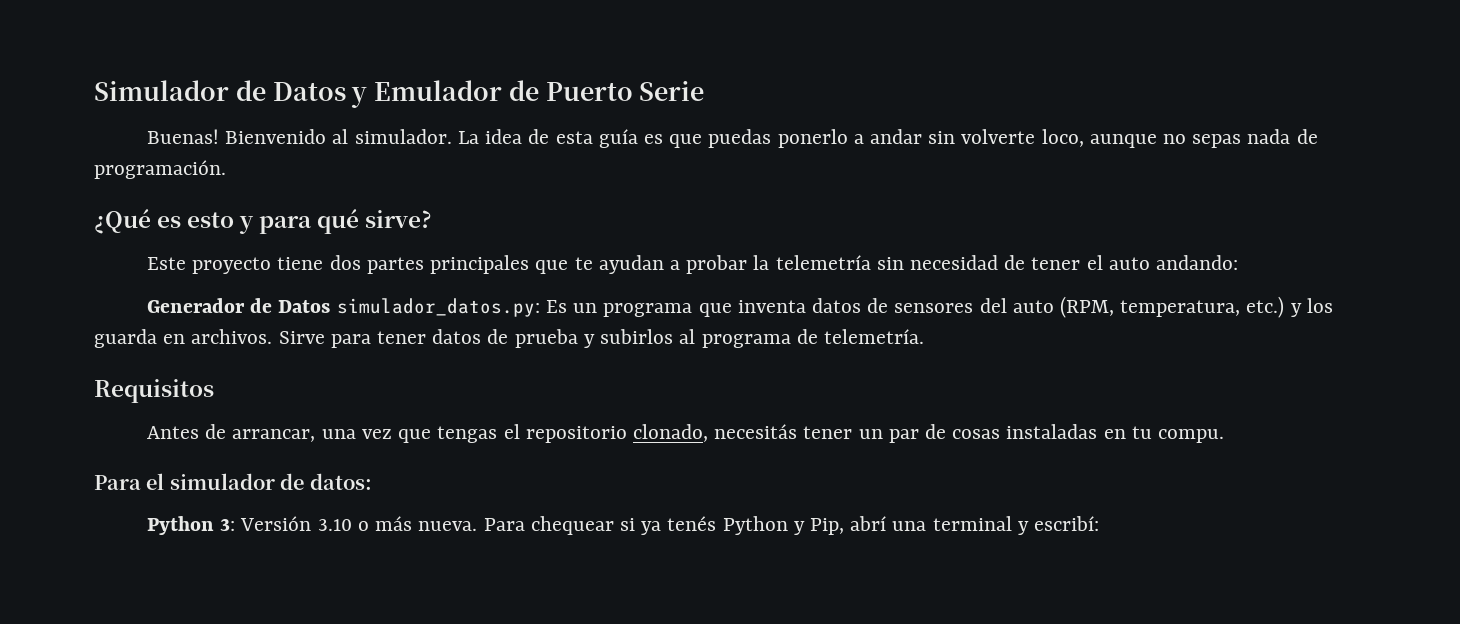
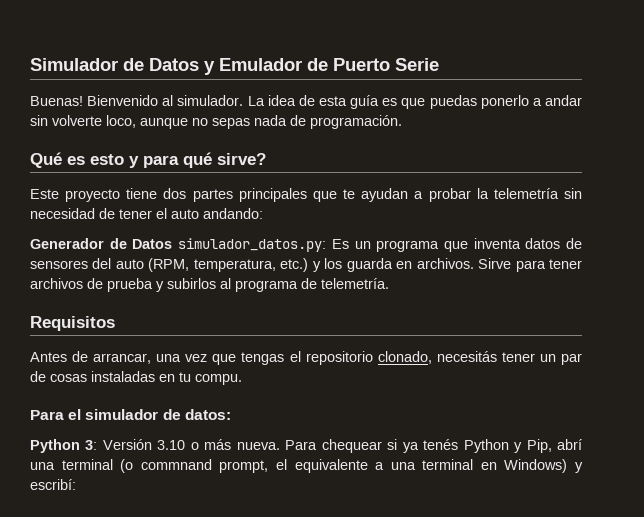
- ¿Qué es esto y para qué sirve?
+ Qué es esto y para qué sirve?
- Sirve para tener datos de prueba y subirlos al programa de telemetría.
+ Sirve para tener archivos de prueba y subirlos al programa de telemetría.
- Para chequear si ya tenés Python y Pip, abrí una terminal y escribí:
+ Para chequear si ya tenés Python y Pip, abrí una terminal (o commnand prompt, el equivalente a una terminal en Windows) y escribí:

